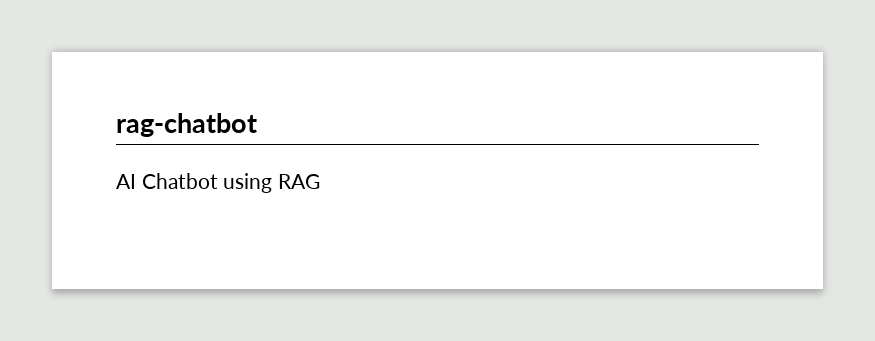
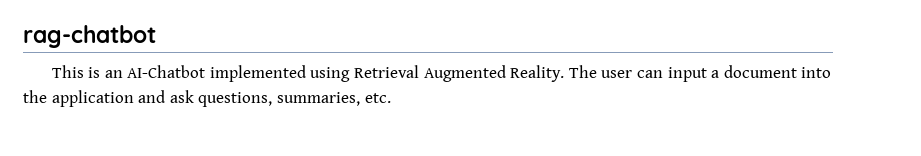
- AI Chatbot using RAG
+ This is an AI-Chatbot implemented using Retrieval Augmented Reality. The user can input a document into the application and ask questions, summaries, etc.

